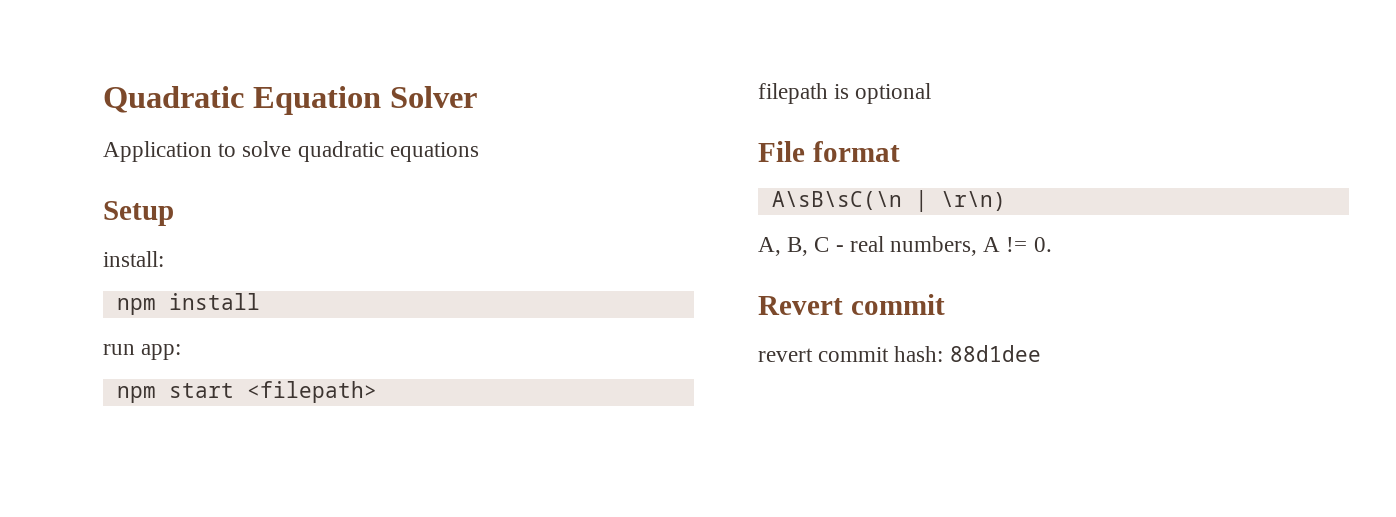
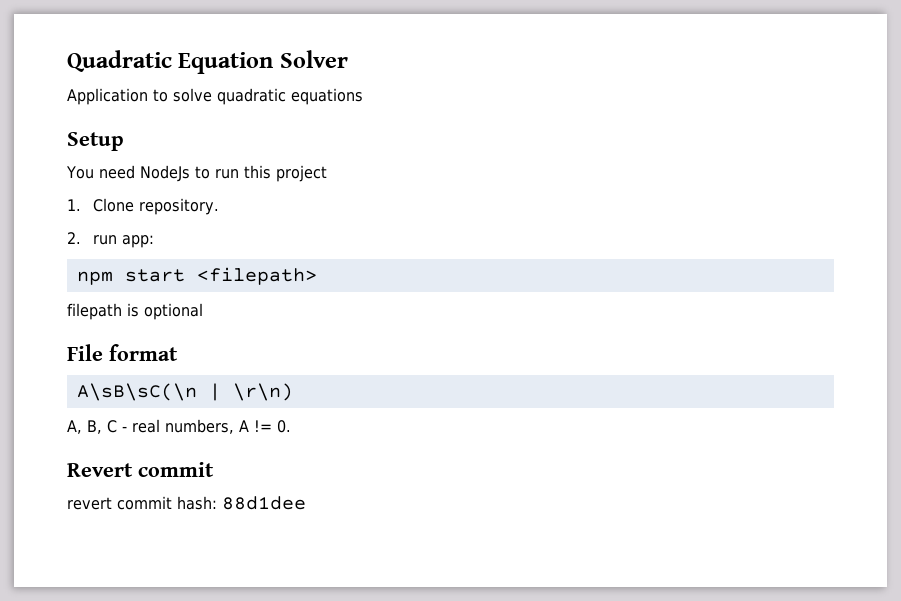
- install:
- npm install
- run app:
+ You need NodeJs to run this project
+ 1. Clone repository.
+ 2. run app:

